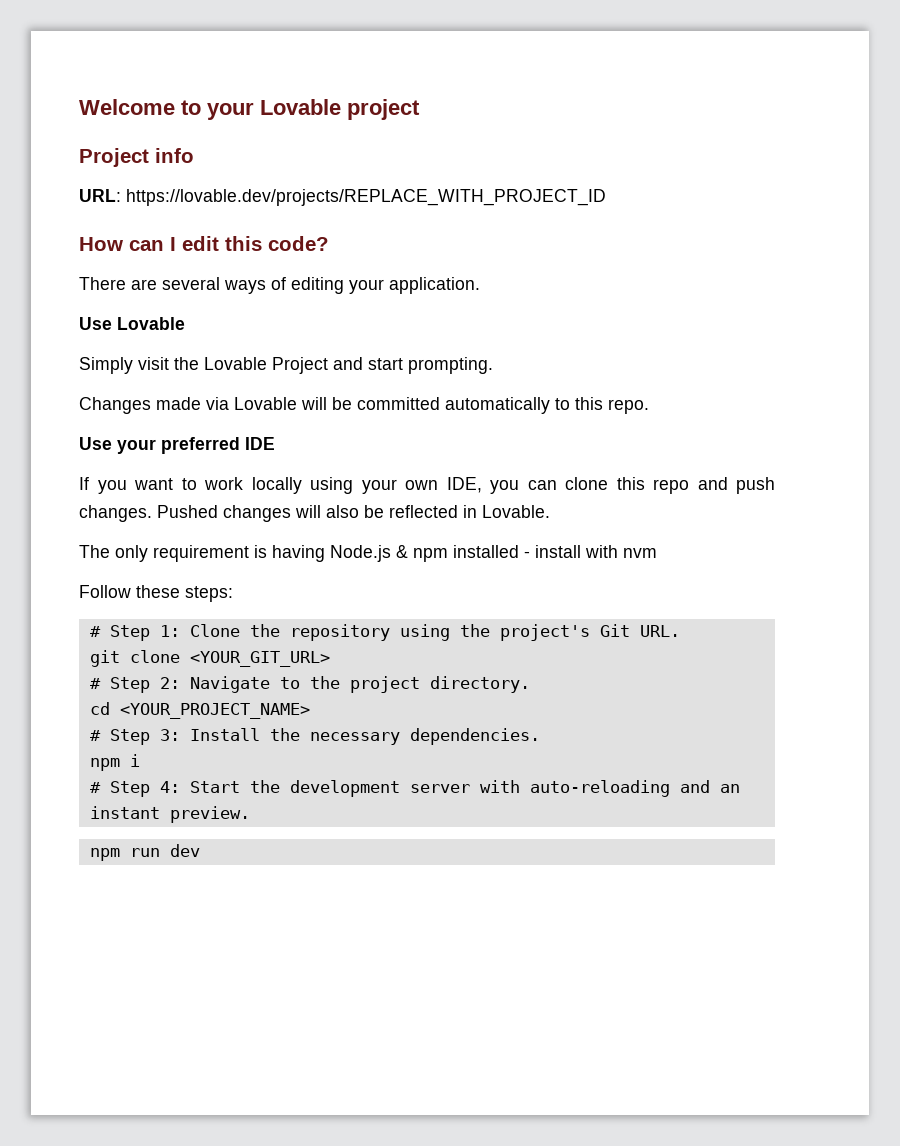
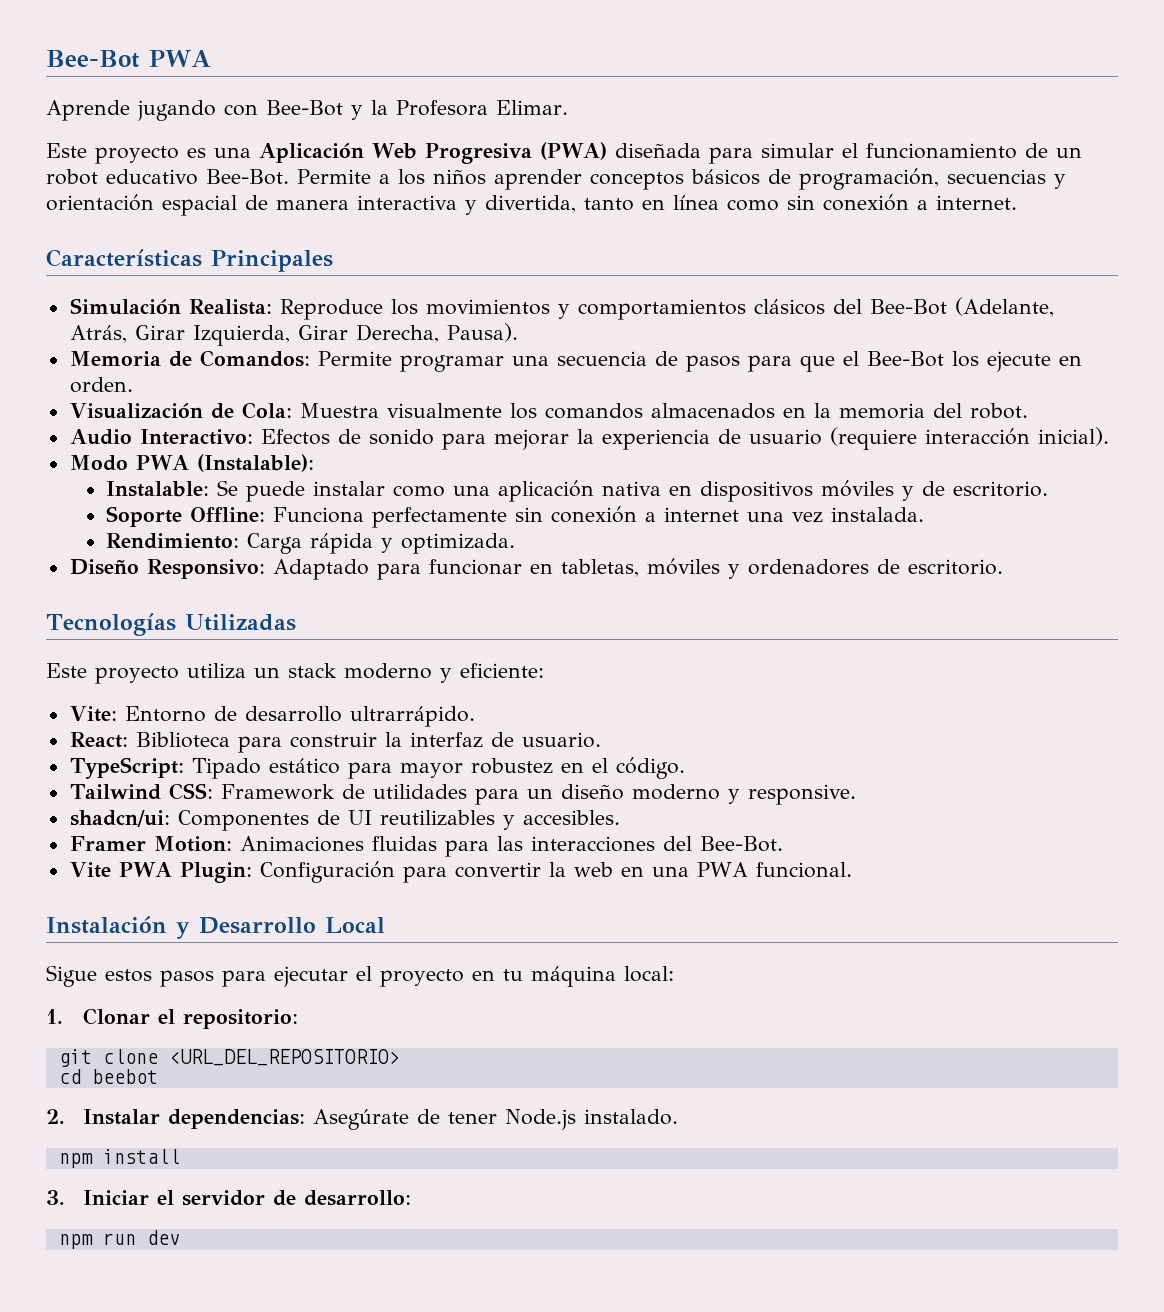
- Welcome to your Lovable project
- Project info
- URL: https://lovable.dev/projects/REPLACE_WITH_PROJECT_ID
- How can I edit this code?
- There are several ways of editing your application.
- Use Lovable
- Simply visit the Lovable Project and start prompting.
- Changes made via Lovable will be committed automatically to this repo.
- Use your preferred IDE
- If you want to work locally using your own IDE, you can clone this repo and push changes. Pushed changes will also be reflected in Lovable.
- The only requirement is having Node.js & npm installed - install with nvm
- Follow these steps:
- # Step 1: Clone the repository using the project's Git URL.
- git clone <YOUR_GIT_URL>
- # Step 2: Navigate to the project directory.
- cd <YOUR_PROJECT_NAME>
- # Step 3: Install the necessary dependencies.
- npm i
- # Step 4: Start the development server with auto-reloading and an instant preview.
+ Bee-Bot PWA
+ Aprende jugando con Bee-Bot y la Profesora Elimar.
+ Este proyecto es una Aplicación Web Progresiva (PWA) diseñada para simular el funcionamiento de un robot educativo Bee-Bot. Permite a los niños aprender conceptos básicos de programación, secuencias y orientación espacial de manera interactiva y divertida, tanto en línea como sin conexión a internet.
+ Características Principales
+ Simulación Realista: Reproduce los movimientos y comportamientos clásicos del Bee-Bot (Adelante, Atrás, Girar Izquierda, Girar Derecha, Pausa).
+ Memoria de Comandos: Permite programar una secuencia de pasos para que el Bee-Bot los ejecute en orden.
+ Visualización de Cola: Muestra visualmente los comandos almacenados en la memoria del robot.
+ Audio Interactivo: Efectos de sonido para mejorar la experiencia de usuario (requiere interacción inicial).
+ Modo PWA (Instalable):
+ Instalable: Se puede instalar como una aplicación nativa en dispositivos móviles y de escritorio.
+ Soporte Offline: Funciona perfectamente sin conexión a internet una vez instalada.
+ Rendimiento: Carga rápida y optimizada.
+ Diseño Responsivo: Adaptado para funcionar en tabletas, móviles y ordenadores de escritorio.
+ Tecnologías Utilizadas
+ Este proyecto utiliza un stack moderno y eficiente:
+ Vite: Entorno de desarrollo ultrarrápido.
+ React: Biblioteca para construir la interfaz de usuario.
+ TypeScript: Tipado estático para mayor robustez en el código.
+ Tailwind CSS: Framework de utilidades para un diseño moderno y responsive.
+ shadcn/ui: Componentes de UI reutilizables y accesibles.
+ Framer Motion: Animaciones fluidas para las interacciones del Bee-Bot.
+ Vite PWA Plugin: Configuración para convertir la web en una PWA funcional.
+ Instalación y Desarrollo Local
+ Sigue estos pasos para ejecutar el proyecto en tu máquina local:
+ 1. Clonar el repositorio:
+ git clone <URL_DEL_REPOSITORIO>
+ cd beebot
+ 2. Instalar dependencias: Asegúrate de tener Node.js instalado.
+ npm install
+ 3. Iniciar el servidor de desarrollo:

